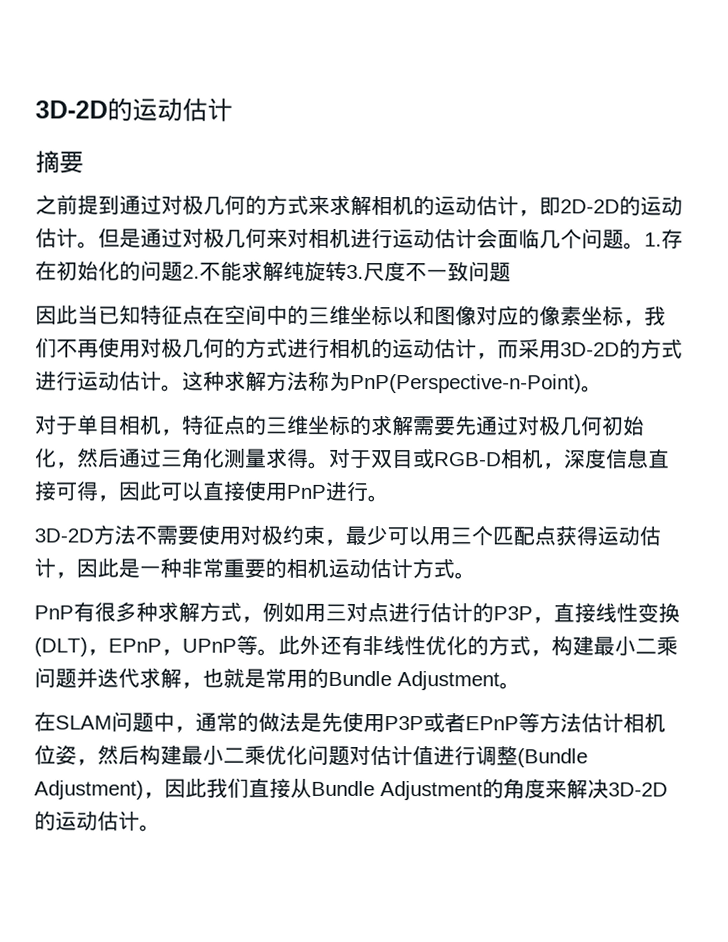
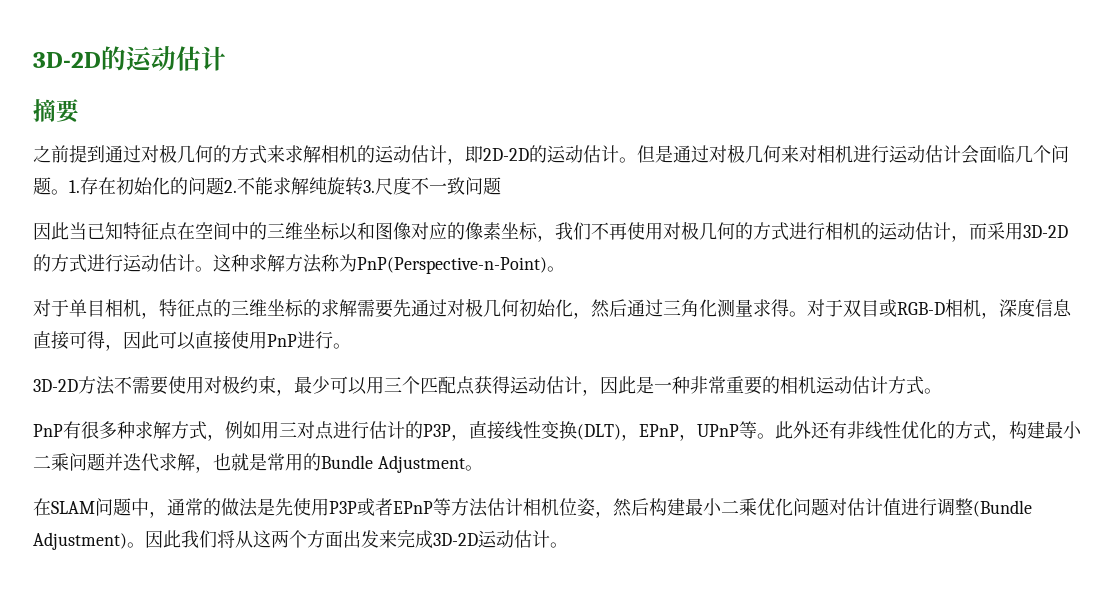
- 在SLAM问题中，通常的做法是先使用P3P或者EPnP等方法估计相机位姿，然后构建最小二乘优化问题对估计值进行调整(Bundle Adjustment)，因此我们直接从Bundle Adjustment的角度来解决3D-2D的运动估计。
+ 在SLAM问题中，通常的做法是先使用P3P或者EPnP等方法估计相机位姿，然后构建最小二乘优化问题对估计值进行调整(Bundle Adjustment)。因此我们将从这两个方面出发来完成3D-2D运动估计。

